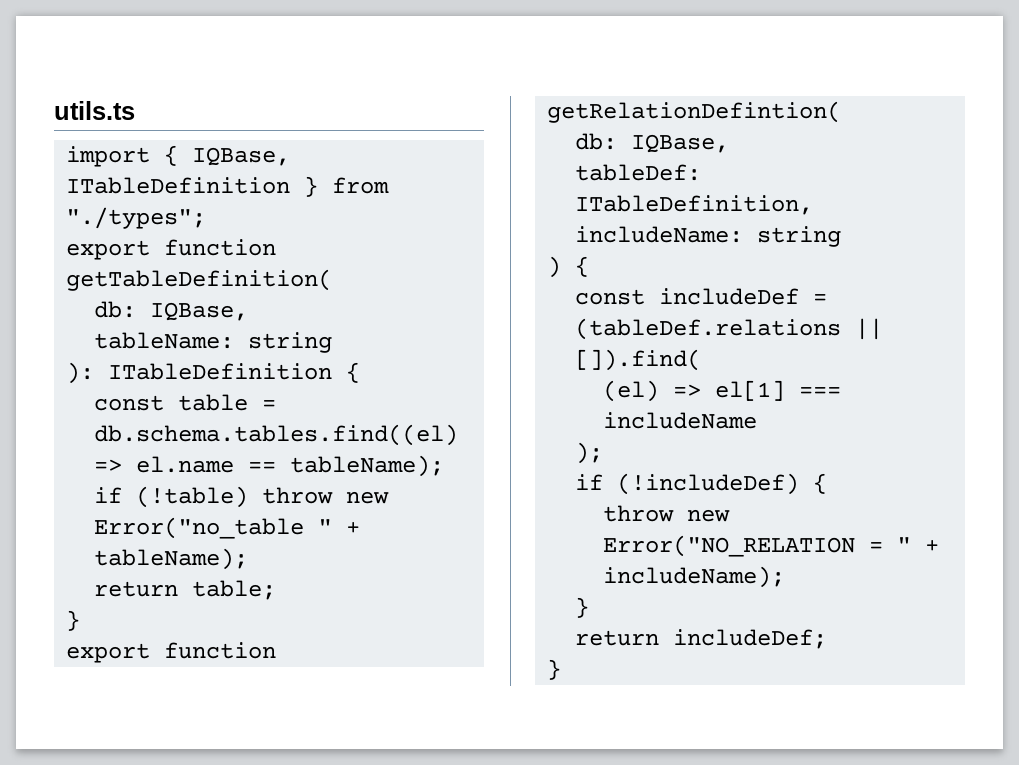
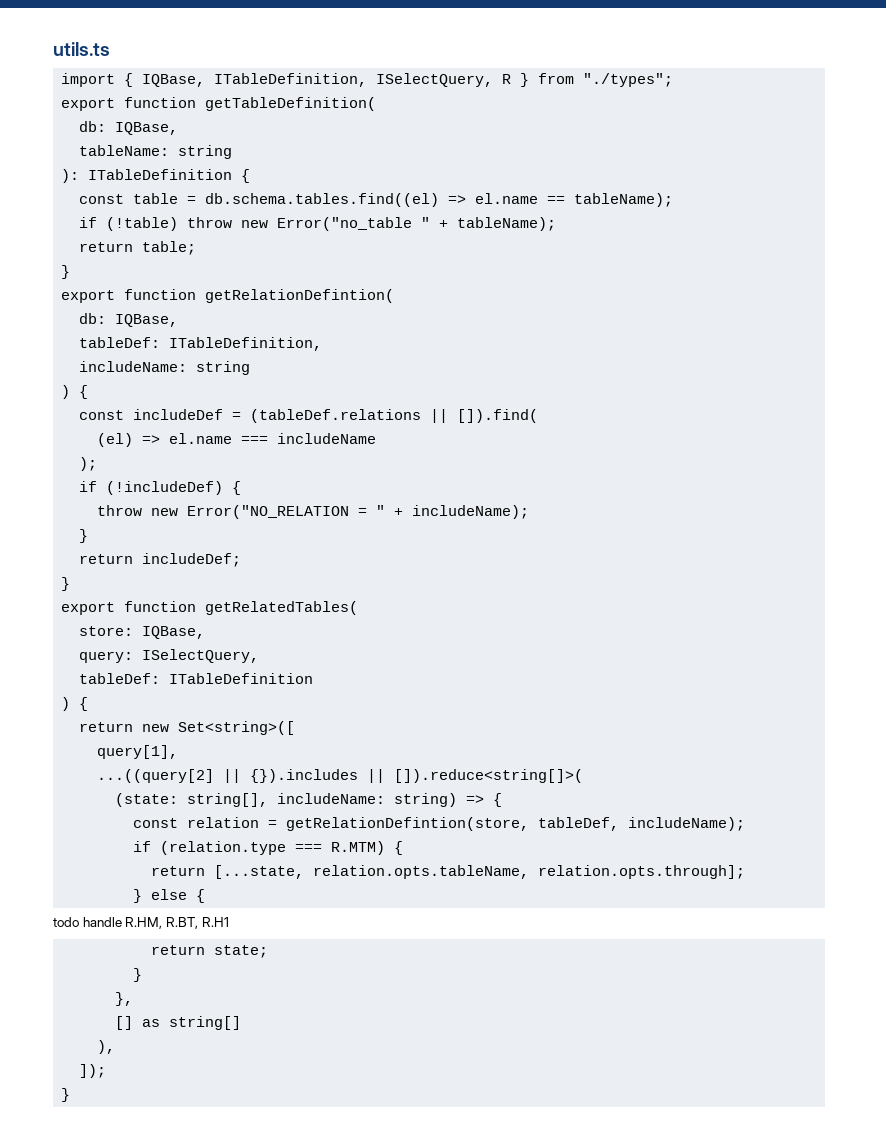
- import { IQBase, ITableDefinition } from "./types";
+ import { IQBase, ITableDefinition, ISelectQuery, R } from "./types";
- (el) => el[1] === includeName
+ (el) => el.name === includeName
+ export function getRelatedTables(
+ store: IQBase,
+ query: ISelectQuery,
+ tableDef: ITableDefinition
+ ) {
+ return new Set<string>([
+ query[1],
+ ...((query[2] || {}).includes || []).reduce<string[]>(
+ (state: string[], includeName: string) => {
+ const relation = getRelationDefintion(store, tableDef, includeName);
+ if (relation.type === R.MTM) {
+ return [...state, relation.opts.tableName, relation.opts.through];
+ } else {
+ todo handle R.HM, R.BT, R.H1
+ return state;
+ }
+ },
+ [] as string[]
+ ),
+ ]);
+ }

